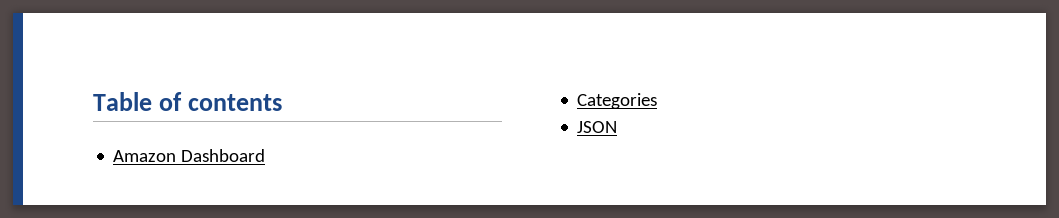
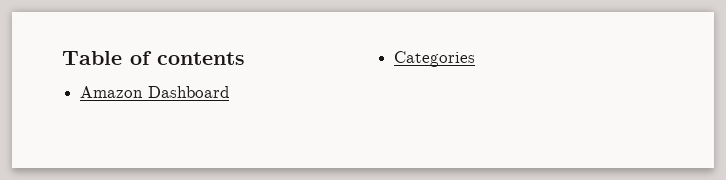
- JSON

